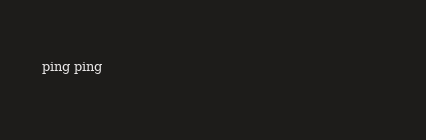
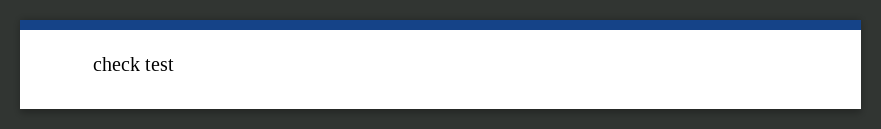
- ping ping
+ check test

